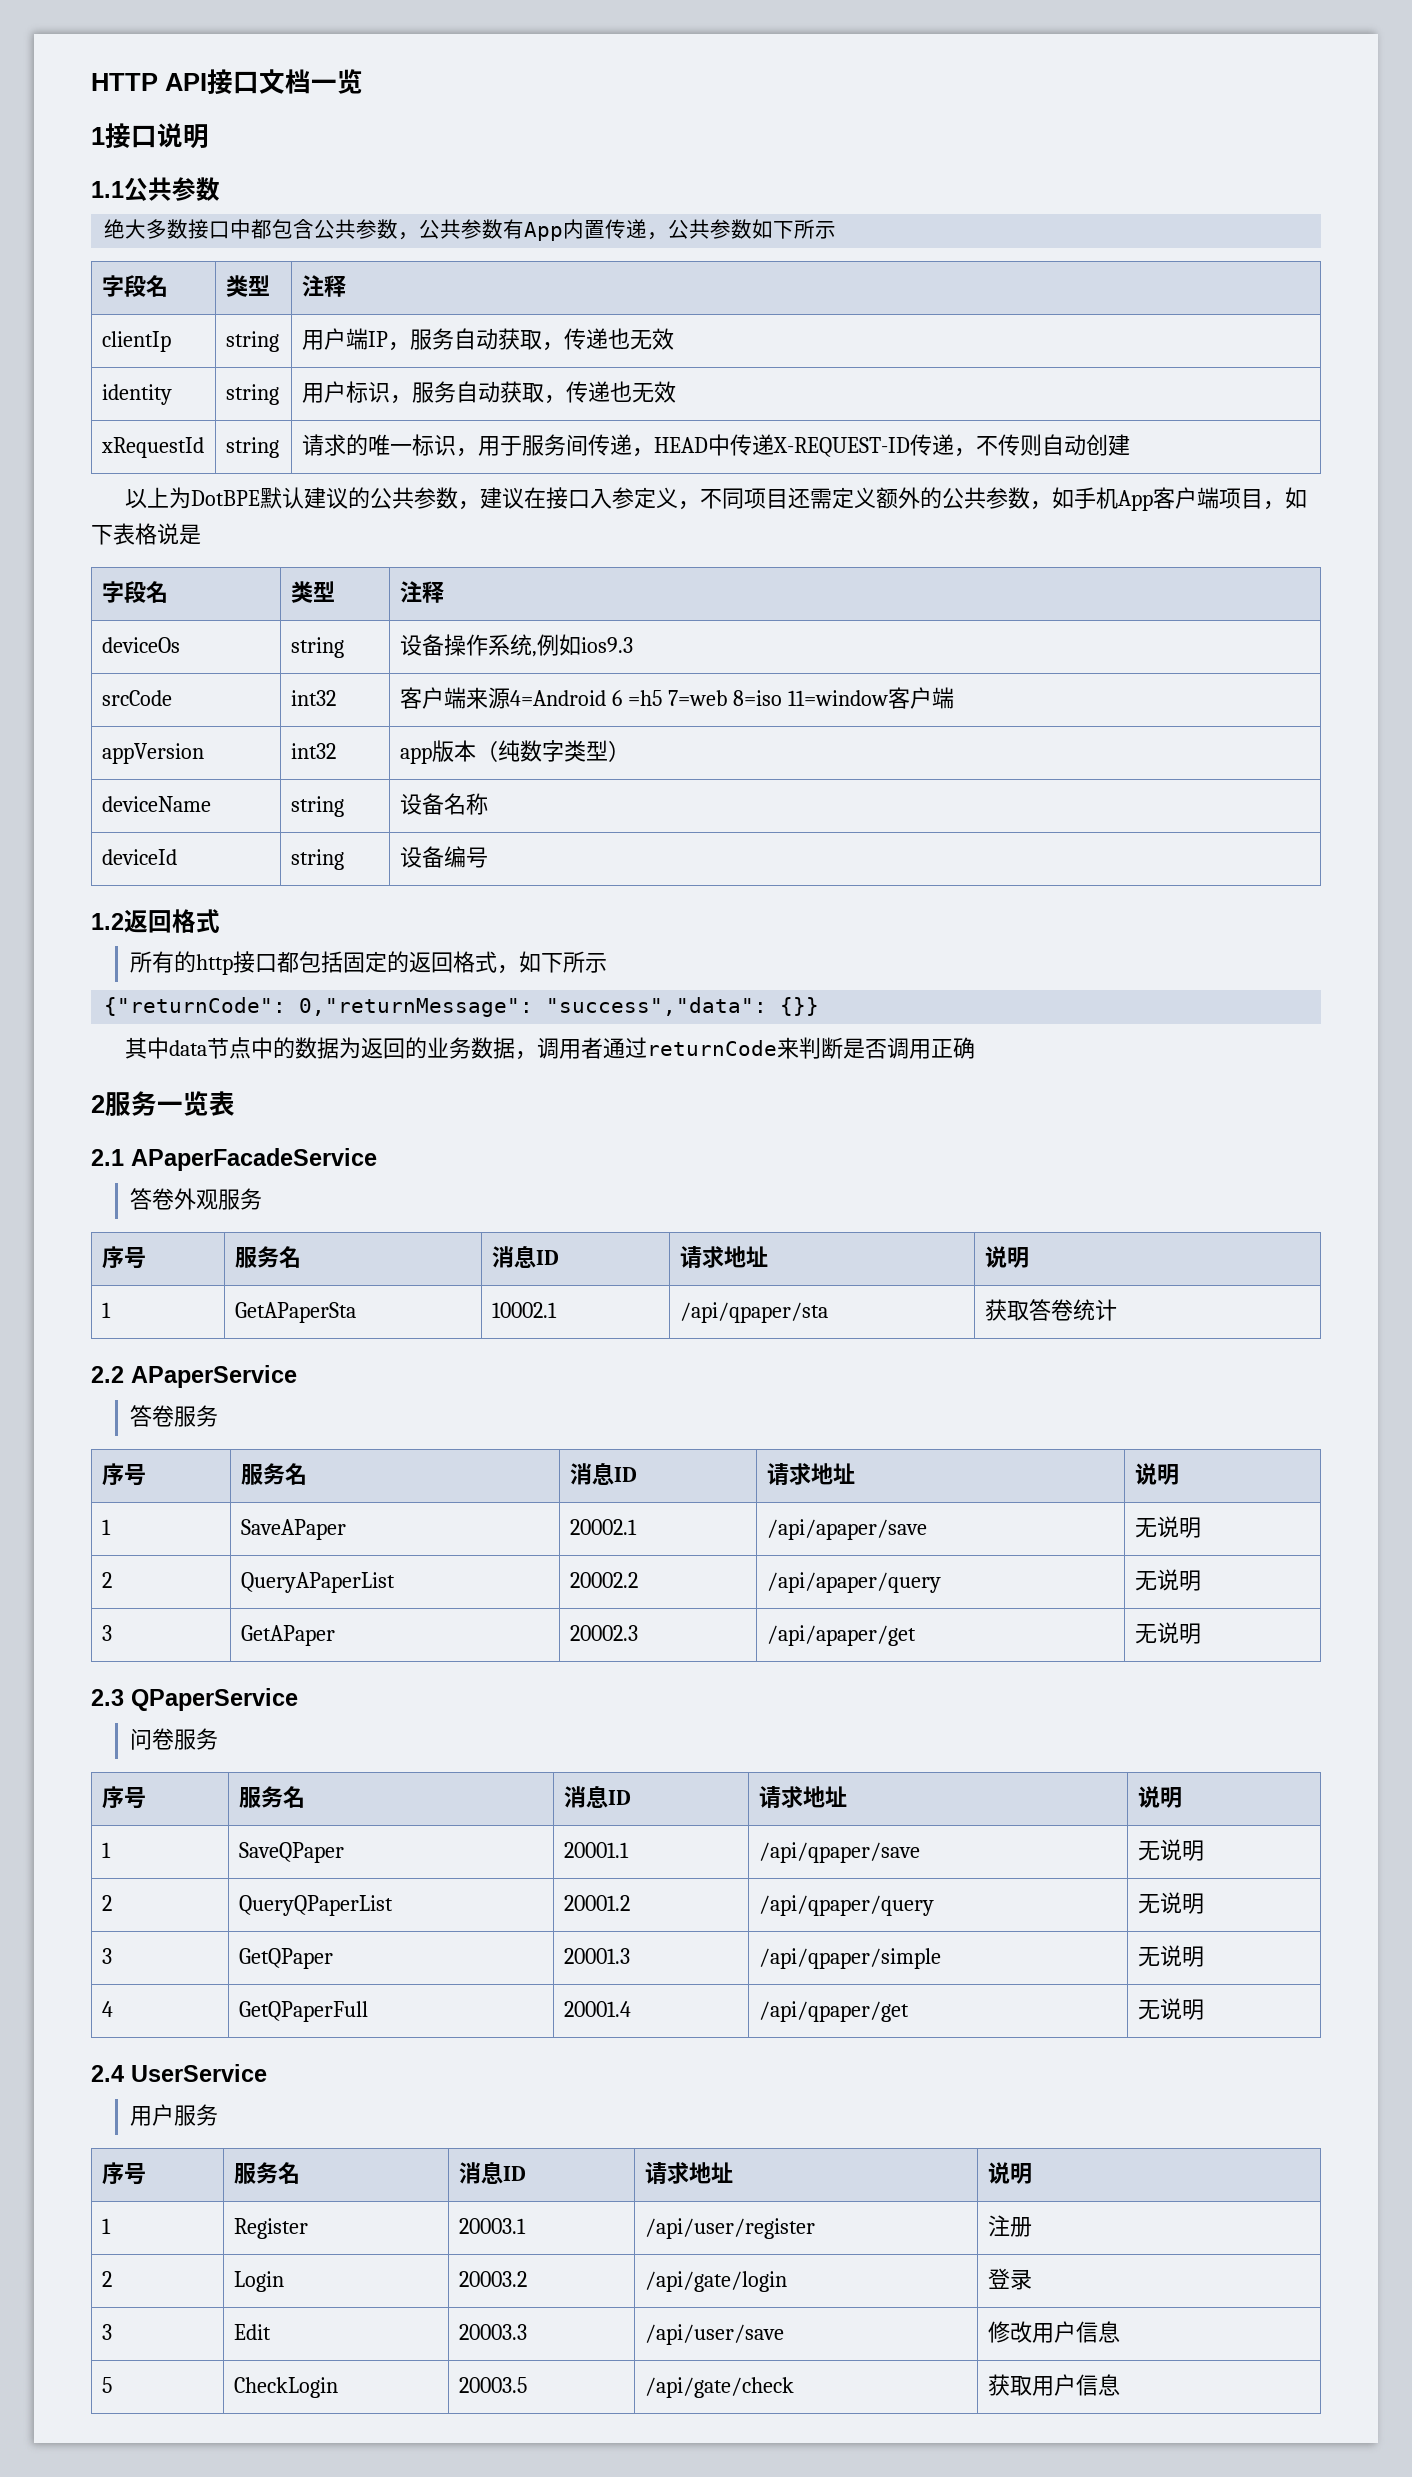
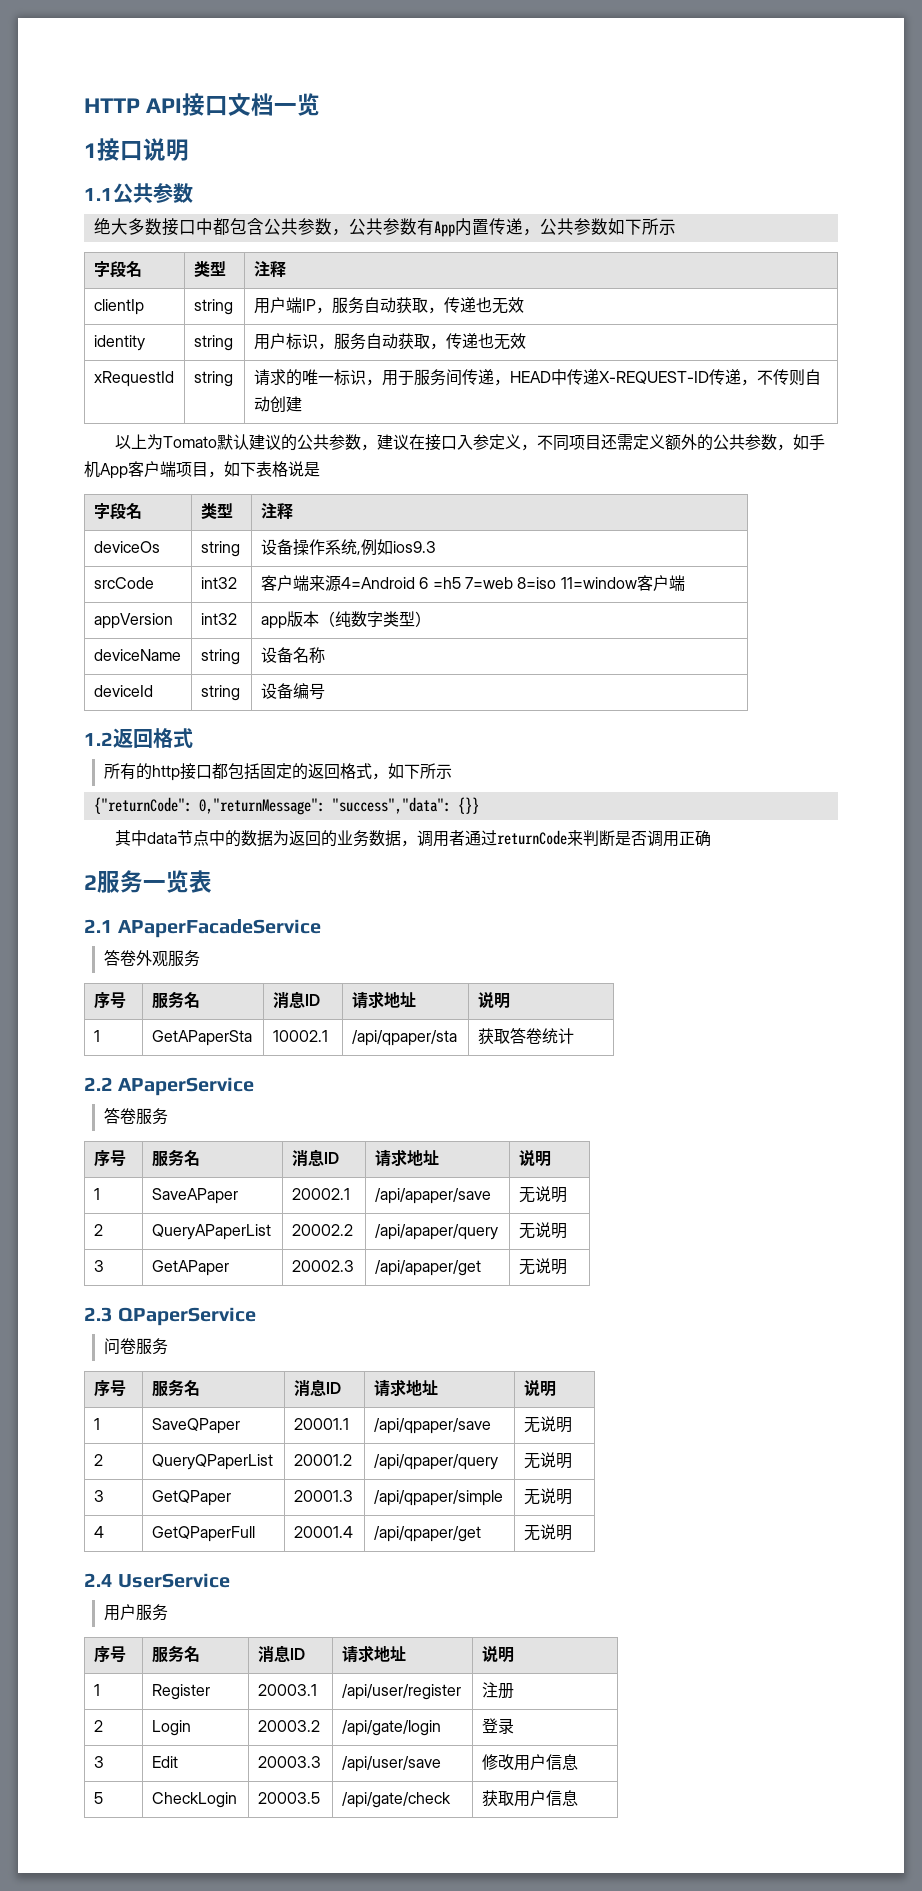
- 以上为DotBPE默认建议的公共参数，建议在接口入参定义，不同项目还需定义额外的公共参数，如手机App客户端项目，如下表格说是
+ 以上为Tomato默认建议的公共参数，建议在接口入参定义，不同项目还需定义额外的公共参数，如手机App客户端项目，如下表格说是

